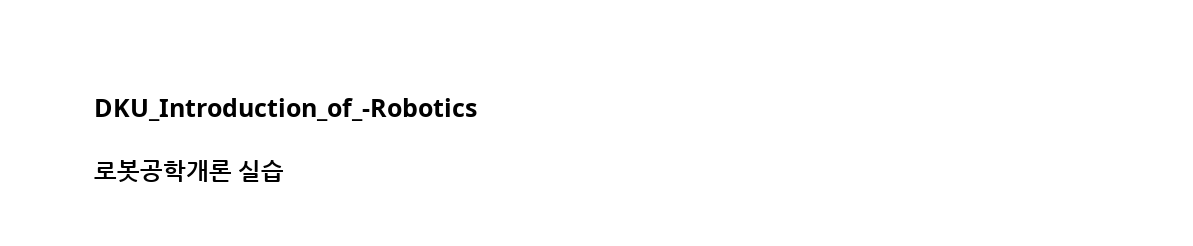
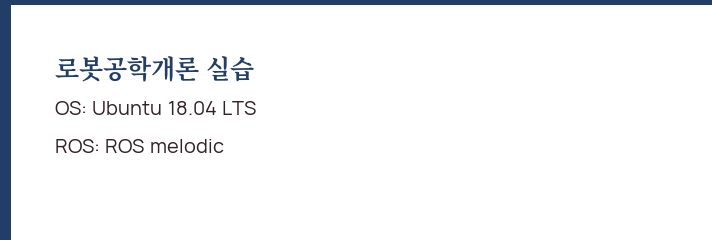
- DKU_Introduction_of_-Robotics
+ OS: Ubuntu 18.04 LTS
+ ROS: ROS melodic

